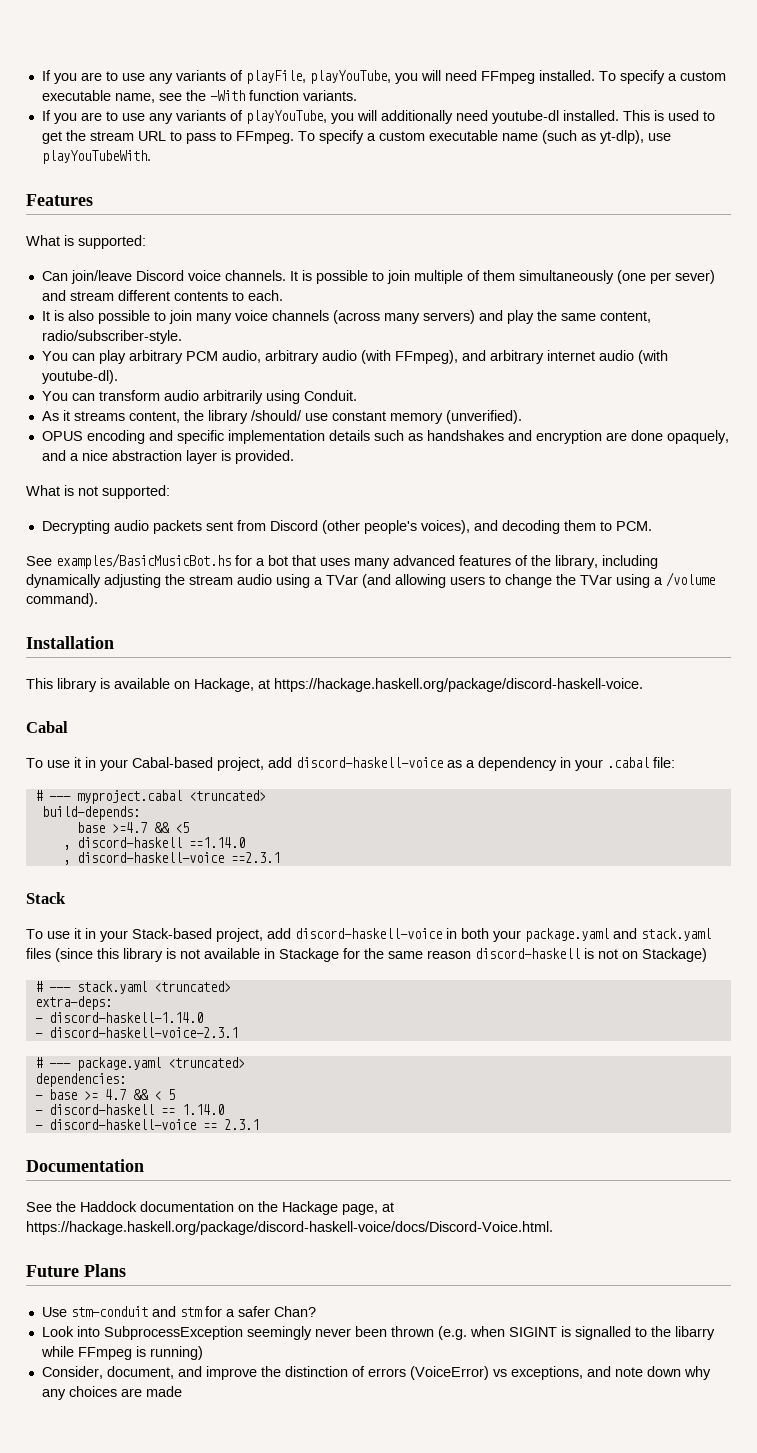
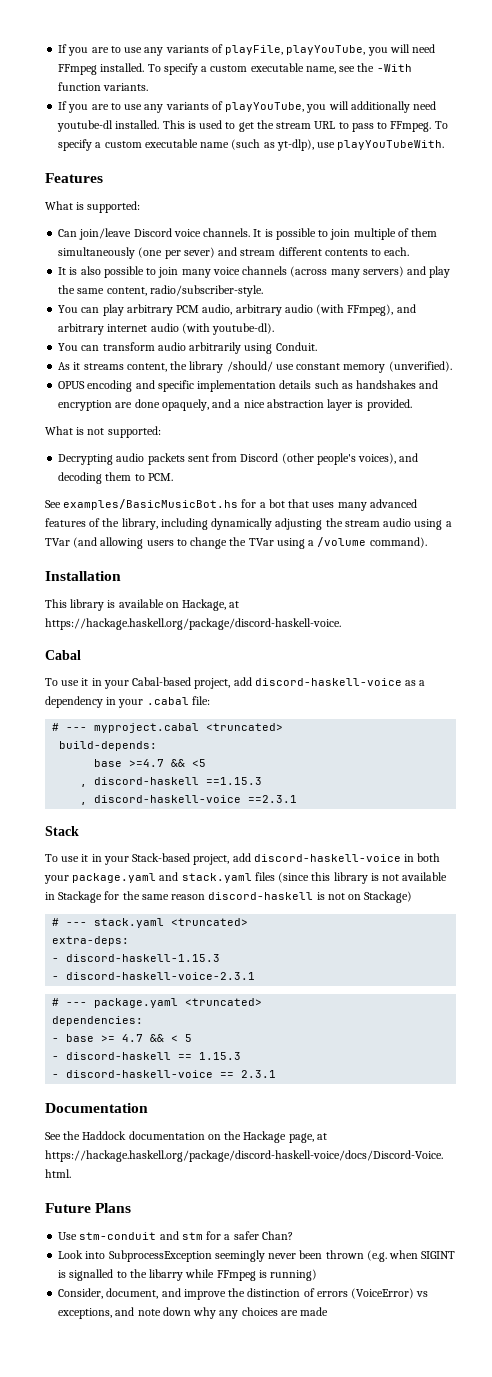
- , discord-haskell ==1.14.0
+ , discord-haskell ==1.15.3
- - discord-haskell-1.14.0
+ - discord-haskell-1.15.3
- - discord-haskell == 1.14.0
+ - discord-haskell == 1.15.3

